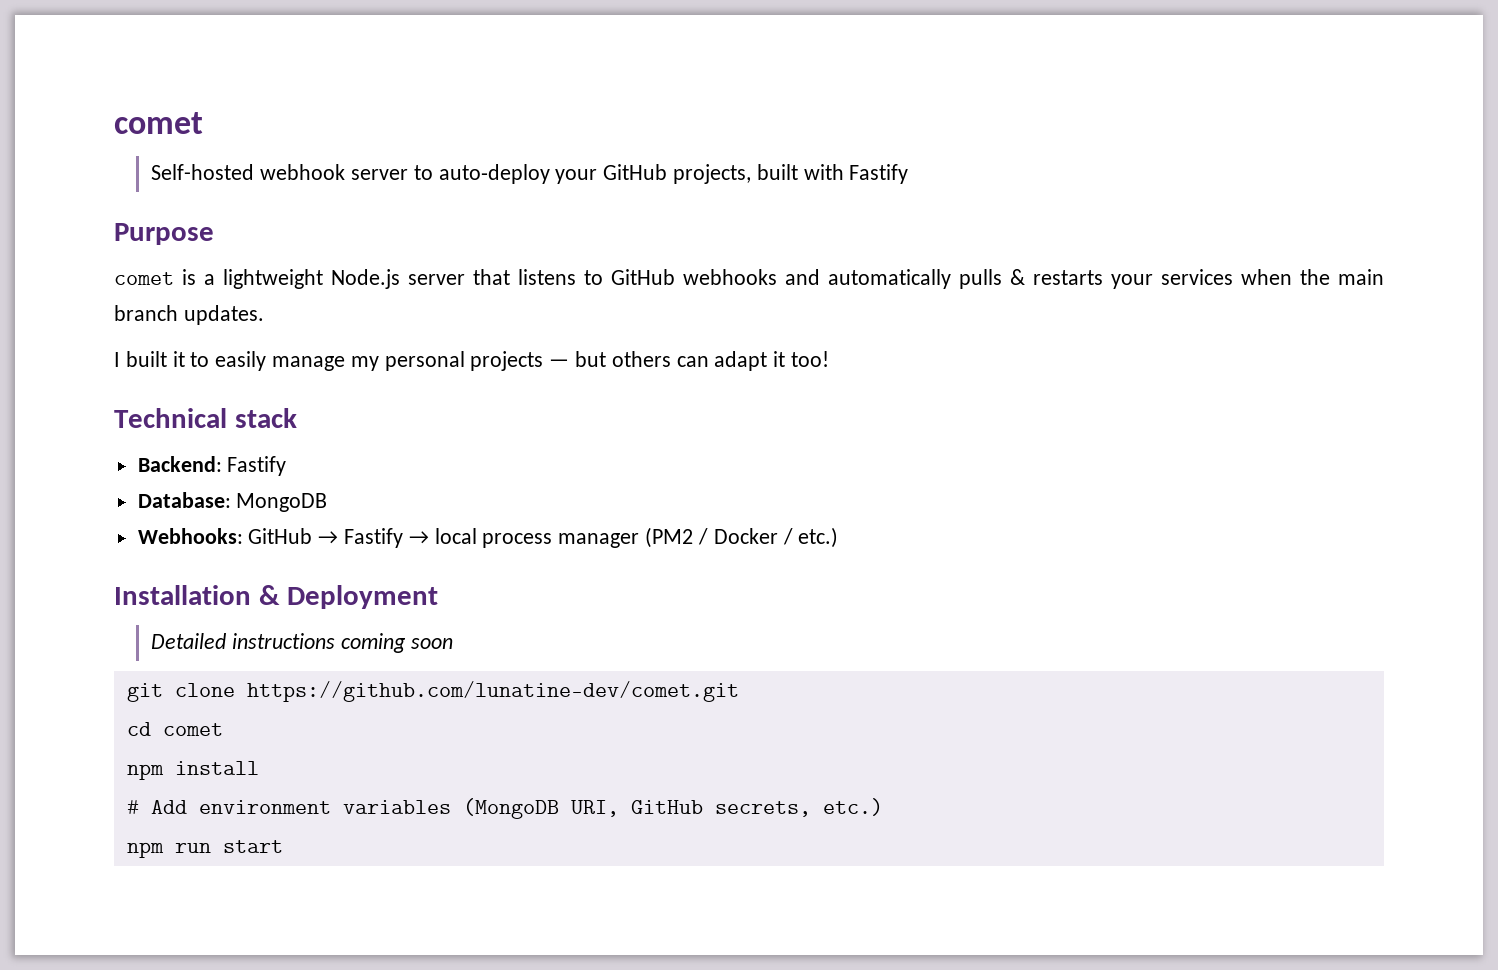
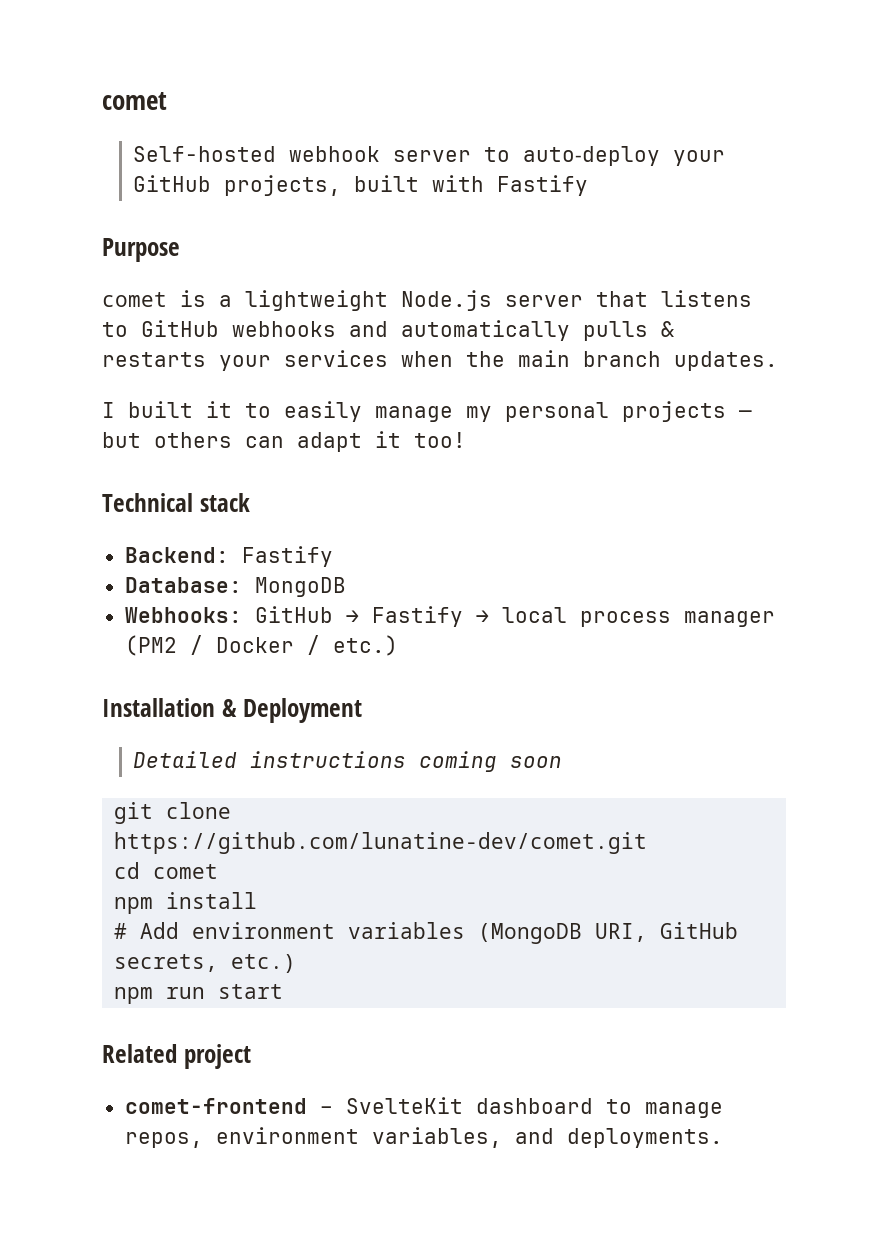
+ Related project
+ comet-frontend – SvelteKit dashboard to manage repos, environment variables, and deployments.

